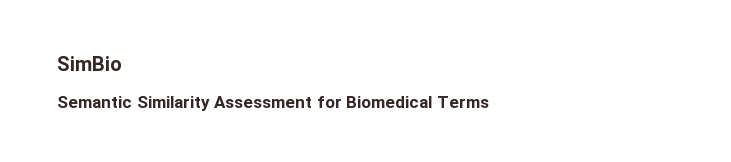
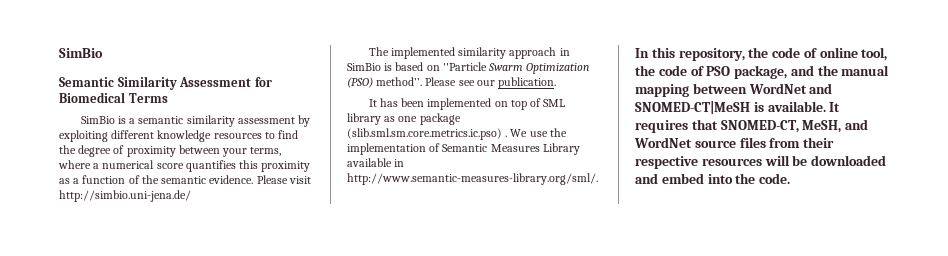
+ SimBio is a semantic similarity assessment by exploiting different knowledge resources to find the degree of proximity between your terms, where a numerical score quantifies this proximity as a function of the semantic evidence. Please visit http://simbio.uni-jena.de/
+ The implemented similarity approach in SimBio is based on ''Particle Swarm Optimization (PSO) method’’. Please see our publication.
+ It has been implemented on top of SML library as one package (slib.sml.sm.core.metrics.ic.pso) . We use the implementation of Semantic Measures Library available in http://www.semantic-measures-library.org/sml/.
+ In this repository, the code of online tool, the code of PSO package, and the manual mapping between WordNet and SNOMED-CT|MeSH is available. It requires that SNOMED-CT, MeSH, and WordNet source files from their respective resources will be downloaded and embed into the code.

